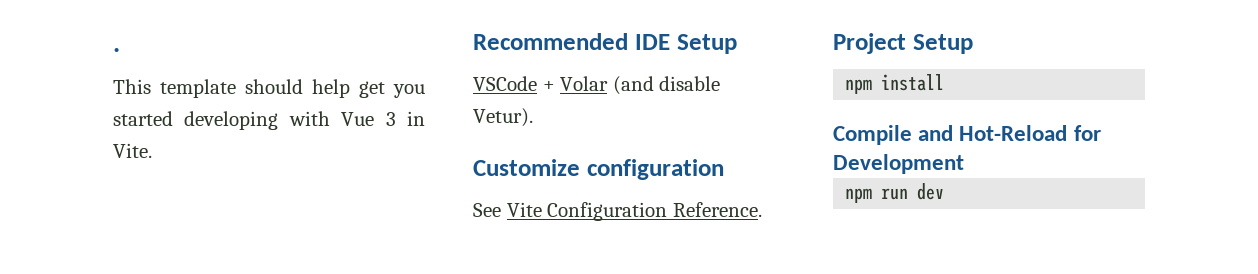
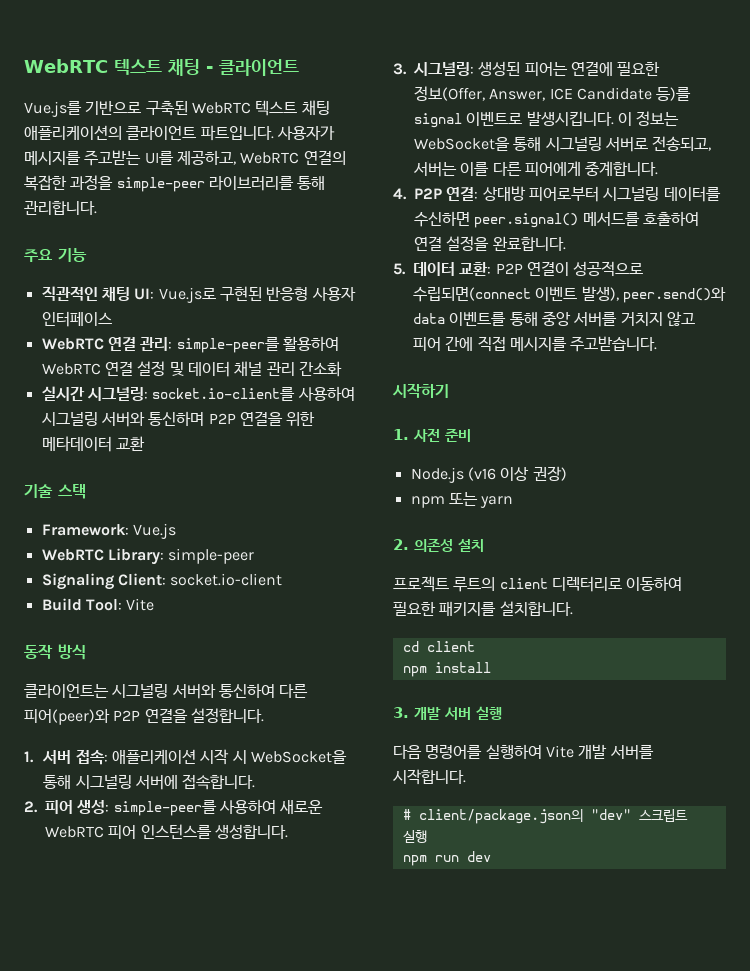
- .
- This template should help get you started developing with Vue 3 in Vite.
- Recommended IDE Setup
- VSCode + Volar (and disable Vetur).
- Customize configuration
- See Vite Configuration Reference.
- Project Setup
+ WebRTC 텍스트 채팅 - 클라이언트
+ Vue.js를 기반으로 구축된 WebRTC 텍스트 채팅 애플리케이션의 클라이언트 파트입니다. 사용자가 메시지를 주고받는 UI를 제공하고, WebRTC 연결의 복잡한 과정을 simple-peer 라이브러리를 통해 관리합니다.
+ 주요 기능
+ 직관적인 채팅 UI: Vue.js로 구현된 반응형 사용자 인터페이스
+ WebRTC 연결 관리: simple-peer를 활용하여 WebRTC 연결 설정 및 데이터 채널 관리 간소화
+ 실시간 시그널링: socket.io-client를 사용하여 시그널링 서버와 통신하며 P2P 연결을 위한 메타데이터 교환
+ 기술 스택
+ Framework: Vue.js
+ WebRTC Library: simple-peer
+ Signaling Client: socket.io-client
+ Build Tool: Vite
+ 동작 방식
+ 클라이언트는 시그널링 서버와 통신하여 다른 피어(peer)와 P2P 연결을 설정합니다.
+ 1. 서버 접속: 애플리케이션 시작 시 WebSocket을 통해 시그널링 서버에 접속합니다.
+ 2. 피어 생성: simple-peer를 사용하여 새로운 WebRTC 피어 인스턴스를 생성합니다.
+ 3. 시그널링: 생성된 피어는 연결에 필요한 정보(Offer, Answer, ICE Candidate 등)를 signal 이벤트로 발생시킵니다. 이 정보는 WebSocket을 통해 시그널링 서버로 전송되고, 서버는 이를 다른 피어에게 중계합니다.
+ 4. P2P 연결: 상대방 피어로부터 시그널링 데이터를 수신하면 peer.signal() 메서드를 호출하여 연결 설정을 완료합니다.
+ 5. 데이터 교환: P2P 연결이 성공적으로 수립되면(connect 이벤트 발생), peer.send()와 data 이벤트를 통해 중앙 서버를 거치지 않고 피어 간에 직접 메시지를 주고받습니다.
+ 시작하기
+ 1. 사전 준비
+ Node.js (v16 이상 권장)
+ npm 또는 yarn
+ 2. 의존성 설치
+ 프로젝트 루트의 client 디렉터리로 이동하여 필요한 패키지를 설치합니다.
+ cd client
  npm install
- Compile and Hot-Reload for Development
+ 3. 개발 서버 실행
+ 다음 명령어를 실행하여 Vite 개발 서버를 시작합니다.
+ # client/package.json의 "dev" 스크립트 실행

